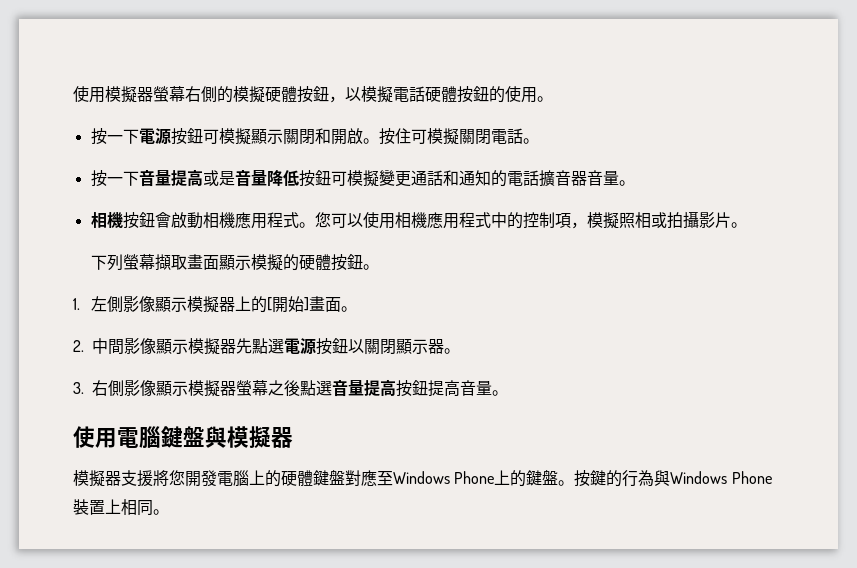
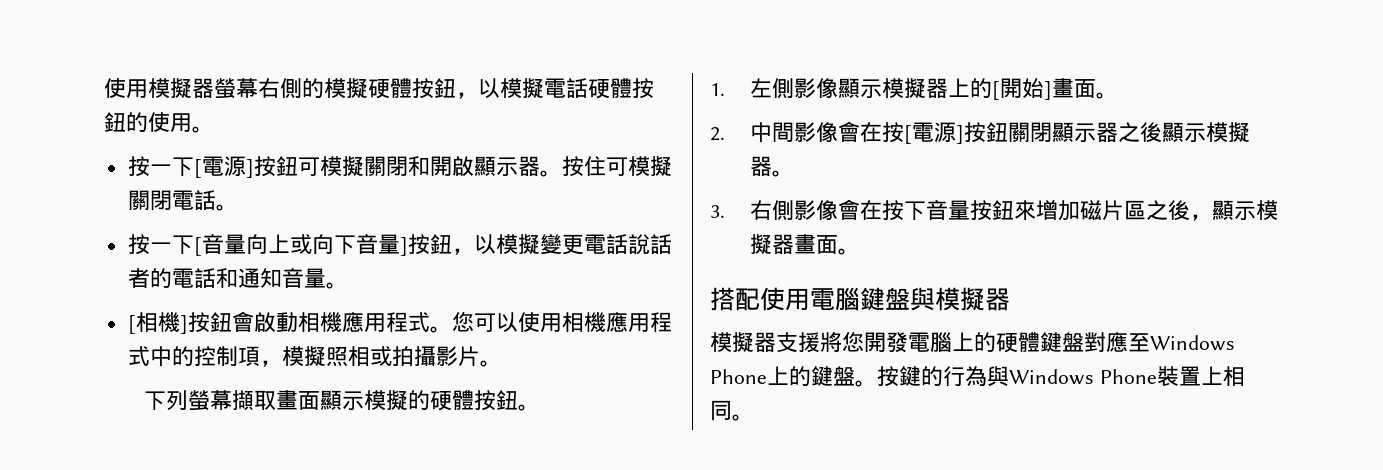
- 按一下電源按鈕可模擬顯示關閉和開啟。
+ 按一下[電源]按鈕可模擬關閉和開啟顯示器。
- 按一下音量提高或是音量降低按鈕可模擬變更通話和通知的電話擴音器音量。
- 相機按鈕會啟動相機應用程式。
+ 按一下[音量向上或向下音量]按鈕，以模擬變更電話說話者的電話和通知音量。
+ [相機]按鈕會啟動相機應用程式。
- 2.中間影像顯示模擬器先點選電源按鈕以關閉顯示器。
- 3.右側影像顯示模擬器螢幕之後點選音量提高按鈕提高音量。
- 使用電腦鍵盤與模擬器
+ 2.中間影像會在按[電源]按鈕關閉顯示器之後顯示模擬器。
+ 3.右側影像會在按下音量按鈕來增加磁片區之後，顯示模擬器畫面。
+ 搭配使用電腦鍵盤與模擬器

